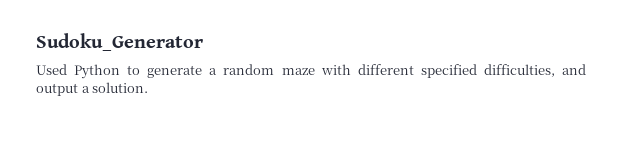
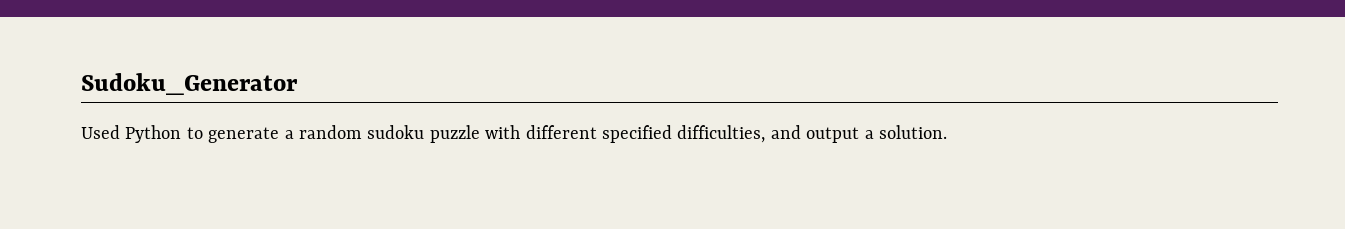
- Used Python to generate a random maze with different specified difficulties, and output a solution.
+ Used Python to generate a random sudoku puzzle with different specified difficulties, and output a solution.

